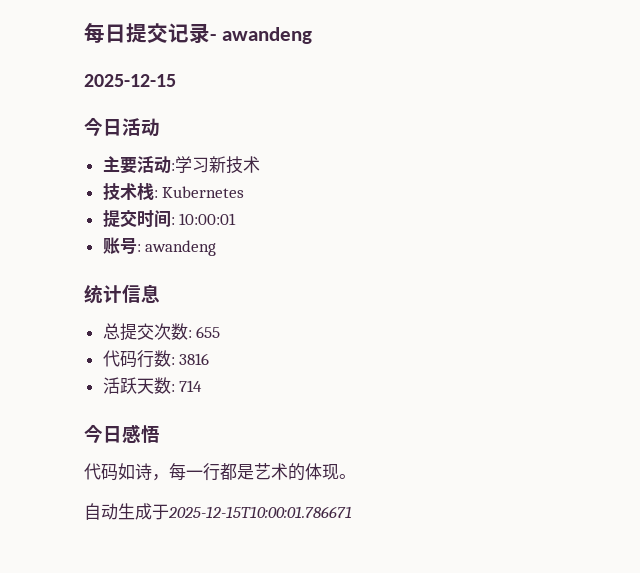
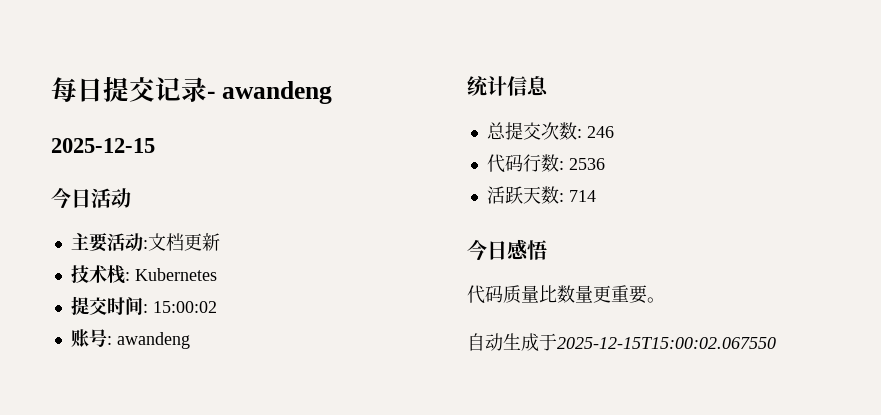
- 主要活动:学习新技术
+ 主要活动:文档更新
- 提交时间: 10:00:01
+ 提交时间: 15:00:02
- 总提交次数: 655
+ 总提交次数: 246
- 代码行数: 3816
+ 代码行数: 2536
- 代码如诗，每一行都是艺术的体现。
+ 代码质量比数量更重要。
- 自动生成于2025-12-15T10:00:01.786671
+ 自动生成于2025-12-15T15:00:02.067550

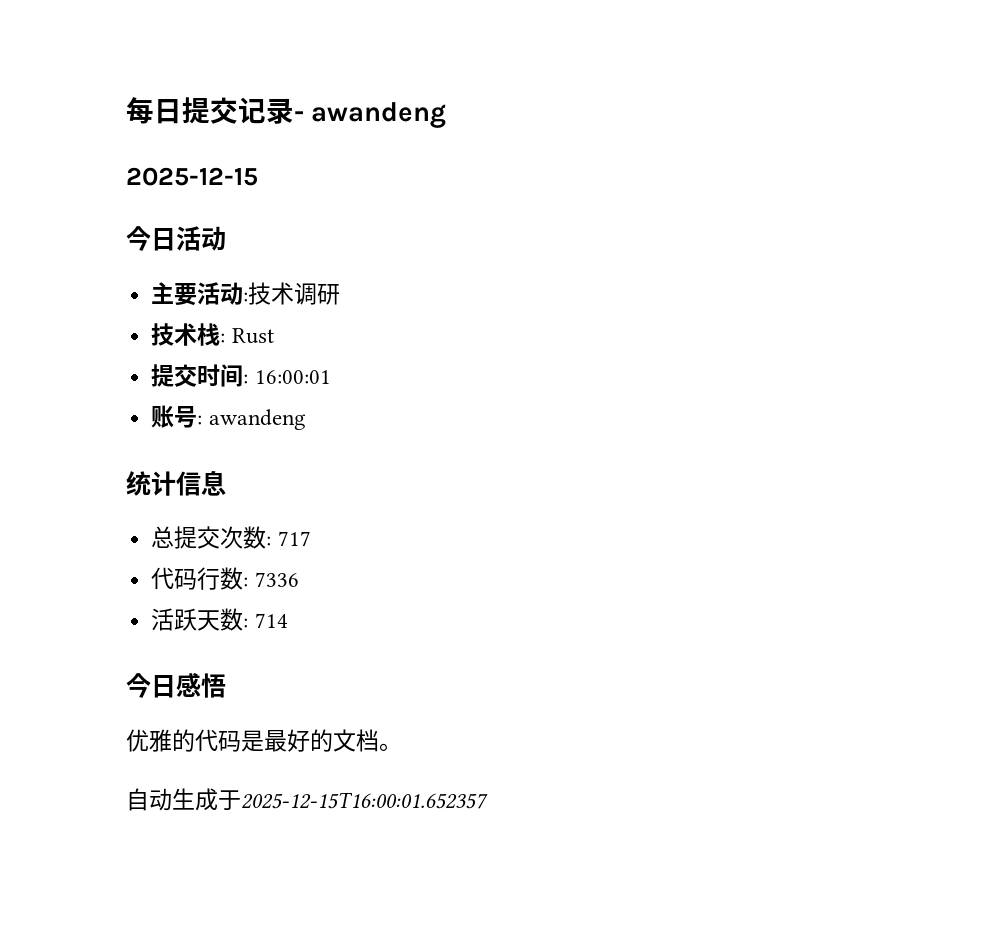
- 主要活动:文档更新
+ 主要活动:技术调研
- 技术栈: Kubernetes
+ 技术栈: Rust
- 提交时间: 15:00:02
+ 提交时间: 16:00:01
- 总提交次数: 246
+ 总提交次数: 717
- 代码行数: 2536
+ 代码行数: 7336
- 代码质量比数量更重要。
+ 优雅的代码是最好的文档。
- 自动生成于2025-12-15T15:00:02.067550
+ 自动生成于2025-12-15T16:00:01.652357

